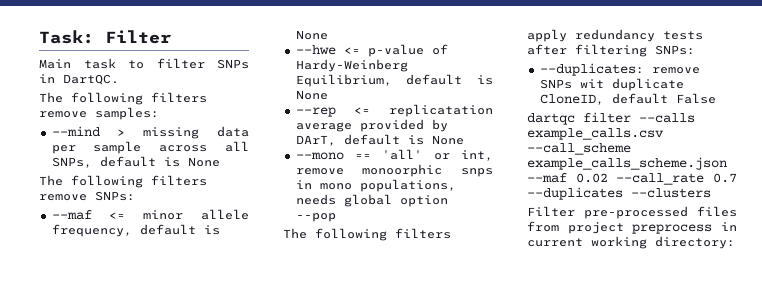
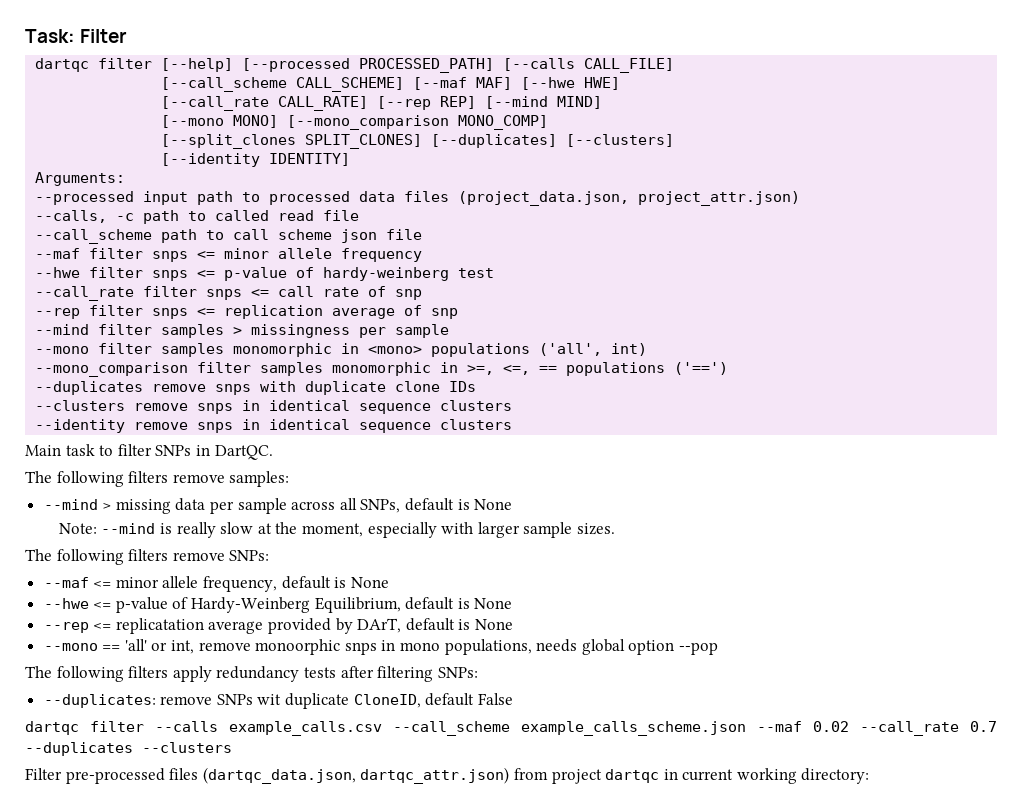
+ dartqc filter [--help] [--processed PROCESSED_PATH] [--calls CALL_FILE]
+ [--call_scheme CALL_SCHEME] [--maf MAF] [--hwe HWE]
+ [--call_rate CALL_RATE] [--rep REP] [--mind MIND]
+ [--mono MONO] [--mono_comparison MONO_COMP]
+ [--split_clones SPLIT_CLONES] [--duplicates] [--clusters]
+ [--identity IDENTITY]
+ Arguments:
+ --processed input path to processed data files (project_data.json, project_attr.json)
+ --calls, -c path to called read file
+ --call_scheme path to call scheme json file
+ --maf filter snps <= minor allele frequency
+ --hwe filter snps <= p-value of hardy-weinberg test
+ --call_rate filter snps <= call rate of snp
+ --rep filter snps <= replication average of snp
+ --mind filter samples > missingness per sample
+ --mono filter samples monomorphic in <mono> populations ('all', int)
+ --mono_comparison filter samples monomorphic in >=, <=, == populations ('==')
+ --duplicates remove snps with duplicate clone IDs
+ --clusters remove snps in identical sequence clusters
+ --identity remove snps in identical sequence clusters
+ Note: --mind is really slow at the moment, especially with larger sample sizes.
- Filter pre-processed files from project preprocess in current working directory:
+ Filter pre-processed files (dartqc_data.json, dartqc_attr.json) from project dartqc in current working directory:

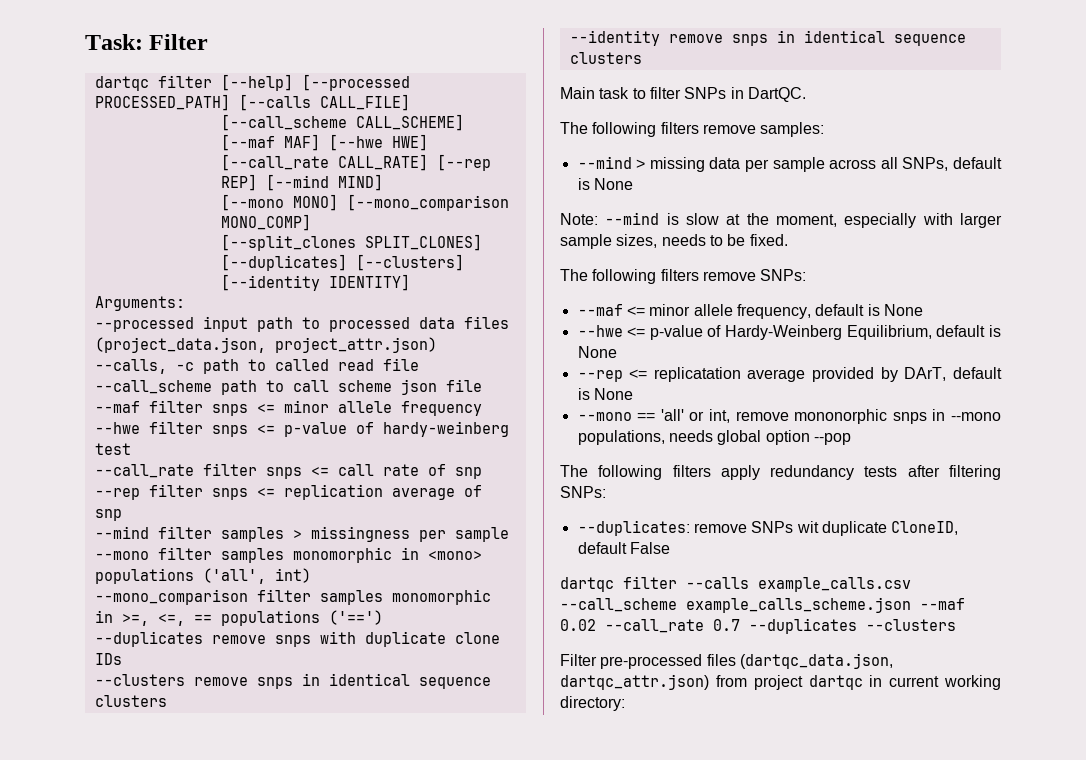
- Note: --mind is really slow at the moment, especially with larger sample sizes.
+ Note: --mind is slow at the moment, especially with larger sample sizes, needs to be fixed.
- --mono == 'all' or int, remove monoorphic snps in mono populations, needs global option --pop
+ --mono == 'all' or int, remove mononorphic snps in --mono populations, needs global option --pop

